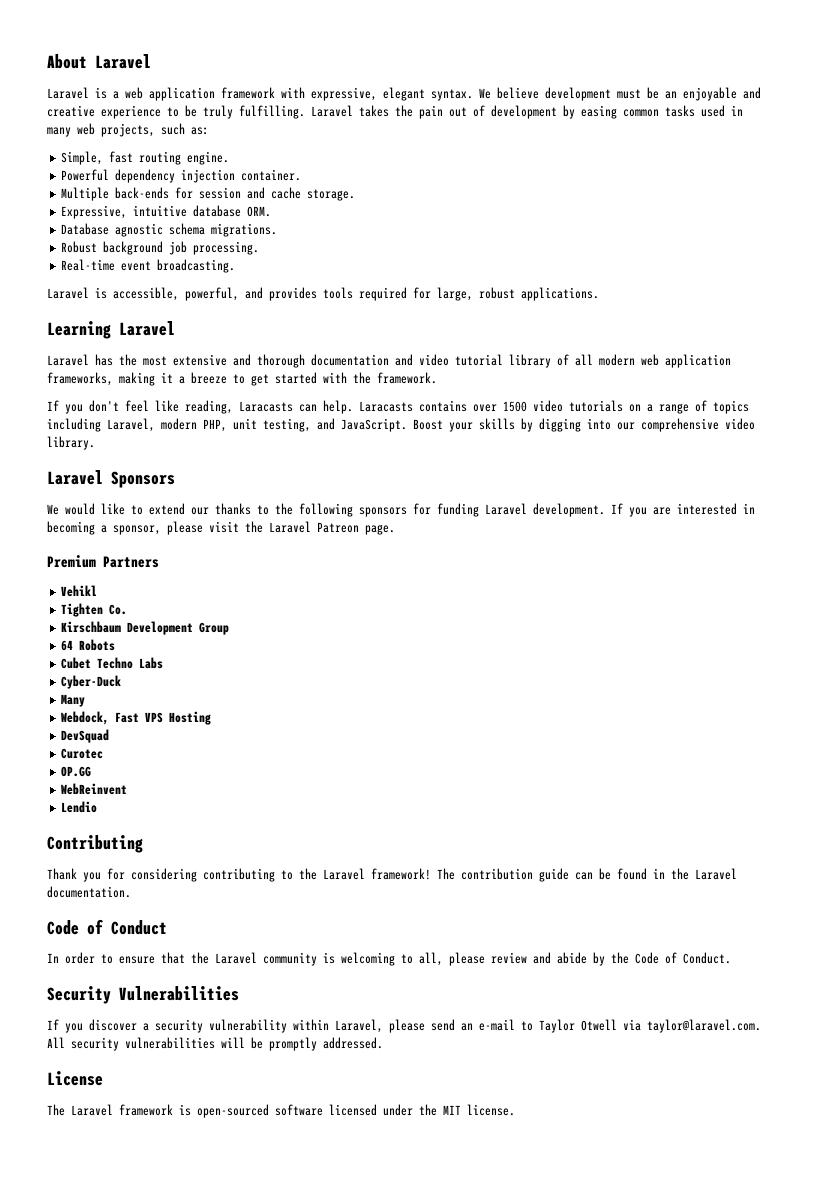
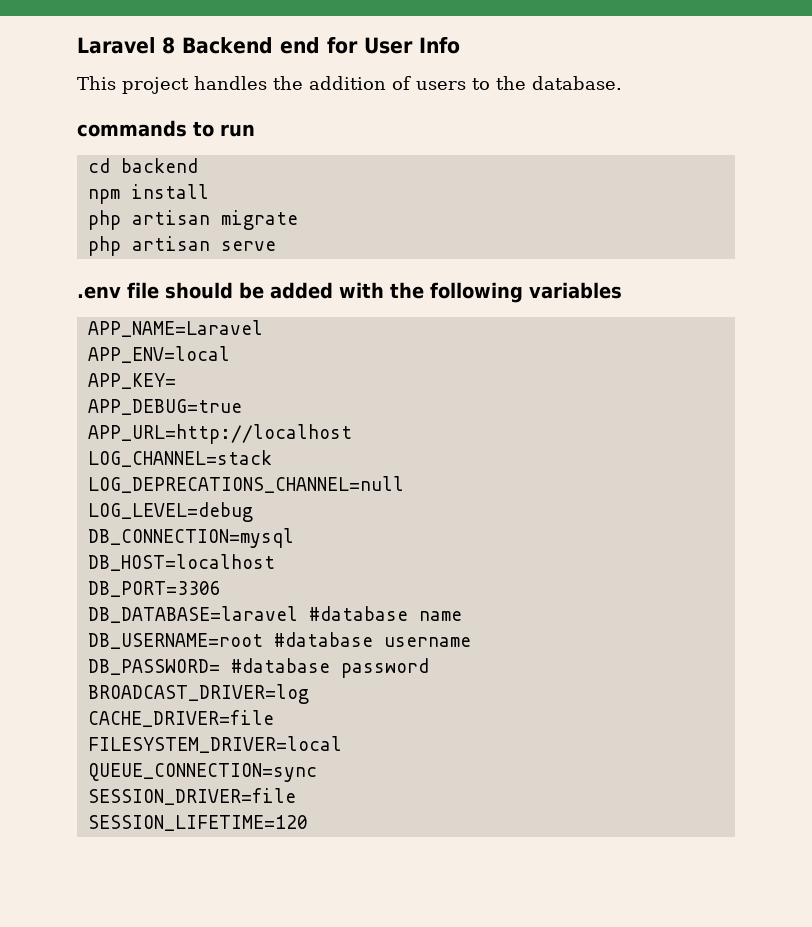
- About Laravel
- Laravel is a web application framework with expressive, elegant syntax. We believe development must be an enjoyable and creative experience to be truly fulfilling. Laravel takes the pain out of development by easing common tasks used in many web projects, such as:
- Simple, fast routing engine.
- Powerful dependency injection container.
- Multiple back-ends for session and cache storage.
- Expressive, intuitive database ORM.
- Database agnostic schema migrations.
- Robust background job processing.
- Real-time event broadcasting.
- Laravel is accessible, powerful, and provides tools required for large, robust applications.
- Learning Laravel
- Laravel has the most extensive and thorough documentation and video tutorial library of all modern web application frameworks, making it a breeze to get started with the framework.
- If you don't feel like reading, Laracasts can help. Laracasts contains over 1500 video tutorials on a range of topics including Laravel, modern PHP, unit testing, and JavaScript. Boost your skills by digging into our comprehensive video library.
- Laravel Sponsors
- We would like to extend our thanks to the following sponsors for funding Laravel development. If you are interested in becoming a sponsor, please visit the Laravel Patreon page.
- Premium Partners
- Vehikl
- Tighten Co.
- Kirschbaum Development Group
- 64 Robots
- Cubet Techno Labs
- Cyber-Duck
- Many
- Webdock, Fast VPS Hosting
- DevSquad
- Curotec
- OP.GG
- WebReinvent
- Lendio
- Contributing
- Thank you for considering contributing to the Laravel framework! The contribution guide can be found in the Laravel documentation.
- Code of Conduct
- In order to ensure that the Laravel community is welcoming to all, please review and abide by the Code of Conduct.
- Security Vulnerabilities
- If you discover a security vulnerability within Laravel, please send an e-mail to Taylor Otwell via taylor@laravel.com. All security vulnerabilities will be promptly addressed.
- License
- The Laravel framework is open-sourced software licensed under the MIT license.
+ Laravel 8 Backend end for User Info
+ This project handles the addition of users to the database.
+ commands to run
+ cd backend
+ npm install
+ php artisan migrate
+ php artisan serve
+ .env file should be added with the following variables
+ APP_NAME=Laravel
+ APP_ENV=local
+ APP_KEY=
+ APP_DEBUG=true
+ APP_URL=http://localhost
+ LOG_CHANNEL=stack
+ LOG_DEPRECATIONS_CHANNEL=null
+ LOG_LEVEL=debug
+ DB_CONNECTION=mysql
+ DB_HOST=localhost
+ DB_PORT=3306
+ DB_DATABASE=laravel #database name
+ DB_USERNAME=root #database username
+ DB_PASSWORD= #database password
+ BROADCAST_DRIVER=log
+ CACHE_DRIVER=file
+ FILESYSTEM_DRIVER=local
+ QUEUE_CONNECTION=sync
+ SESSION_DRIVER=file
+ SESSION_LIFETIME=120

